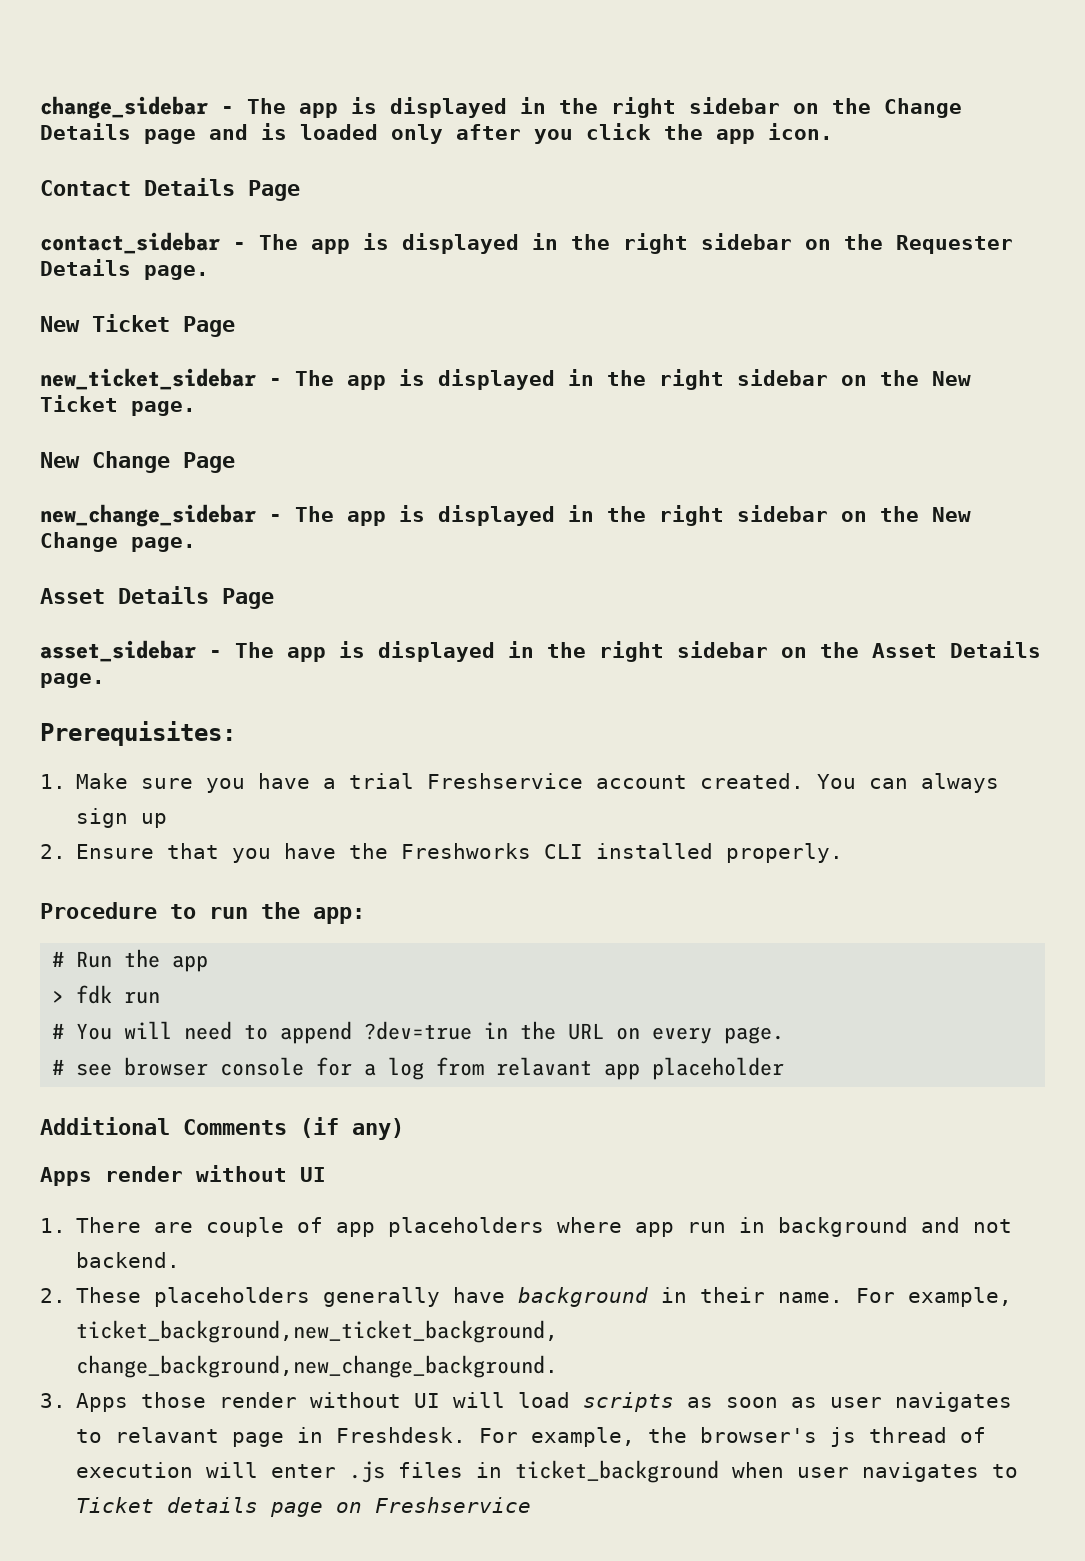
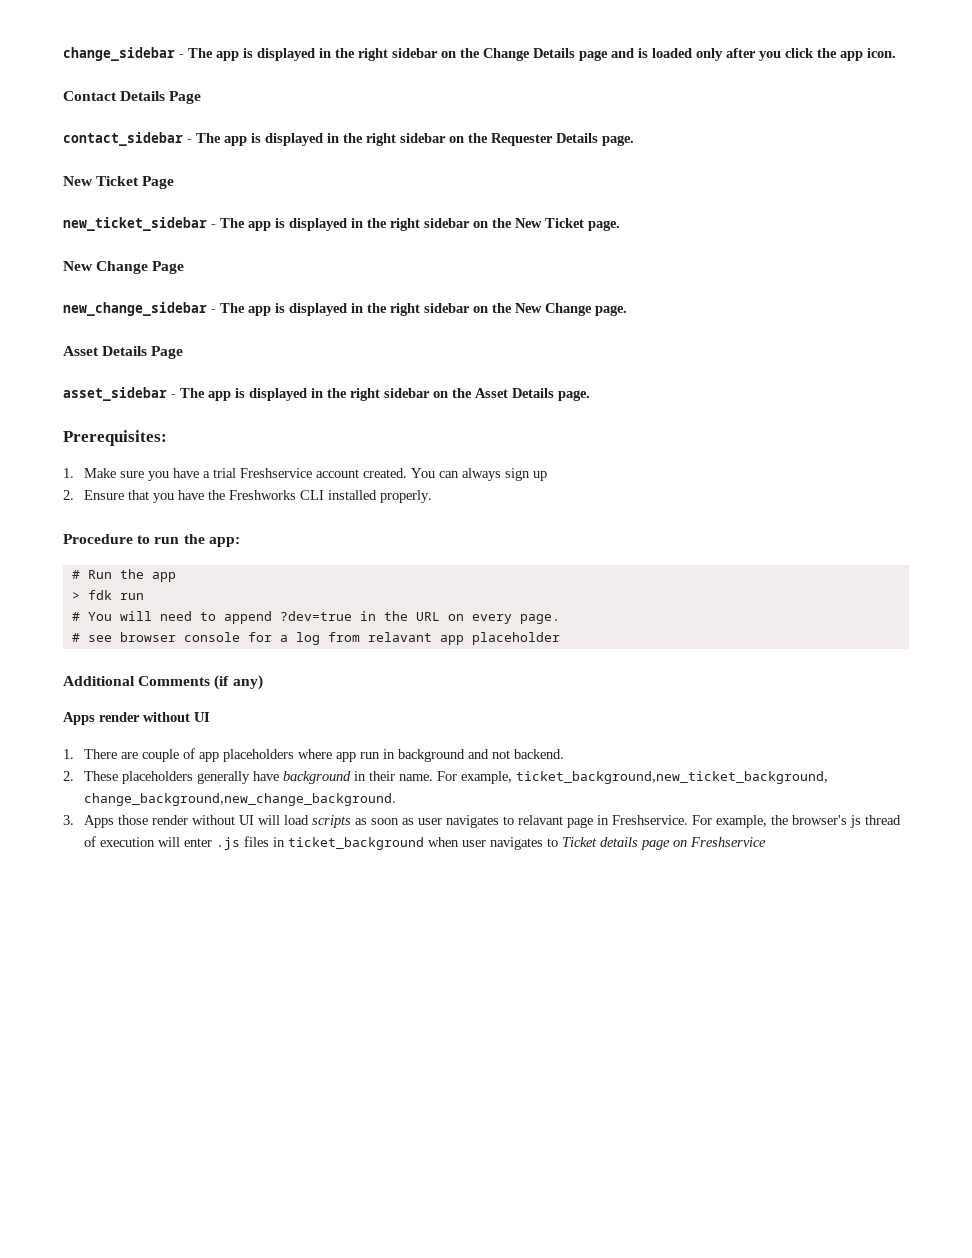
- 3. Apps those render without UI will load scripts as soon as user navigates to relavant page in Freshdesk.
+ 3. Apps those render without UI will load scripts as soon as user navigates to relavant page in Freshservice.

